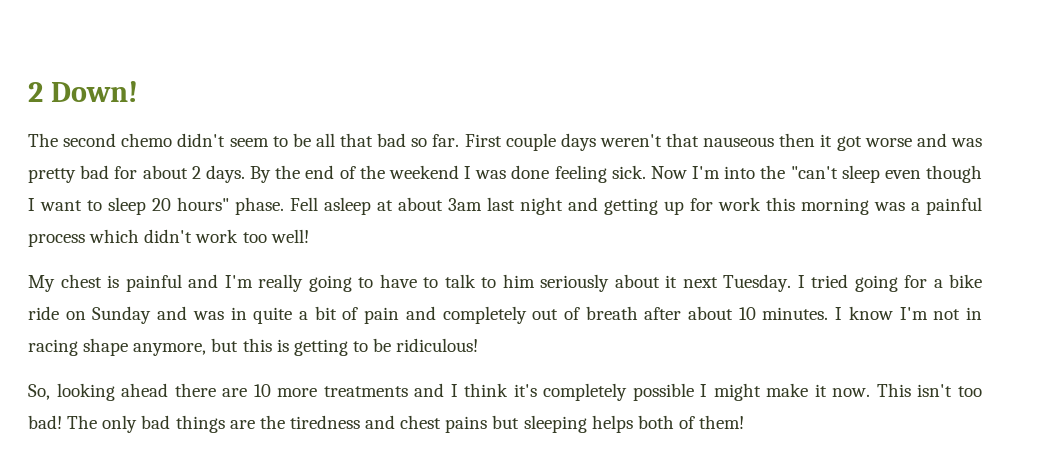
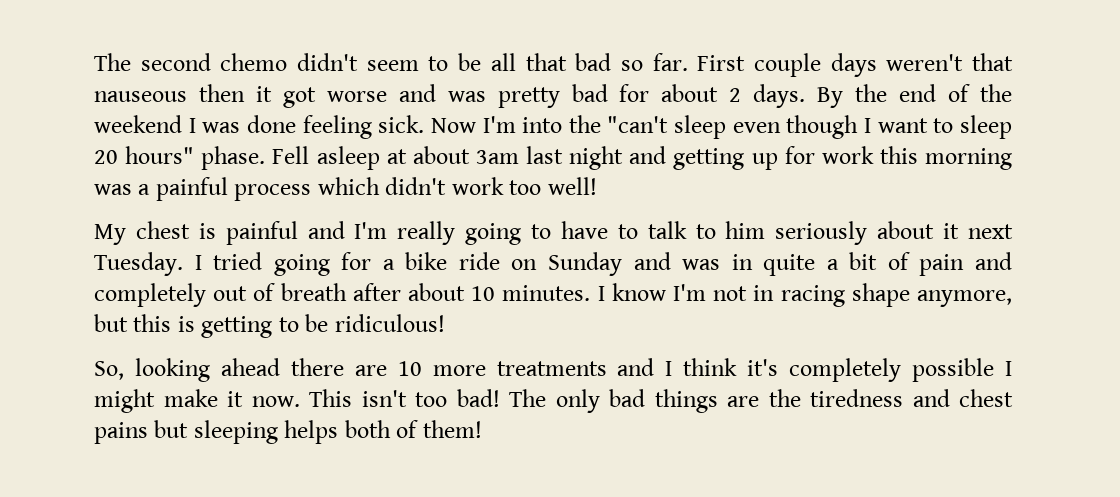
- 2 Down!

